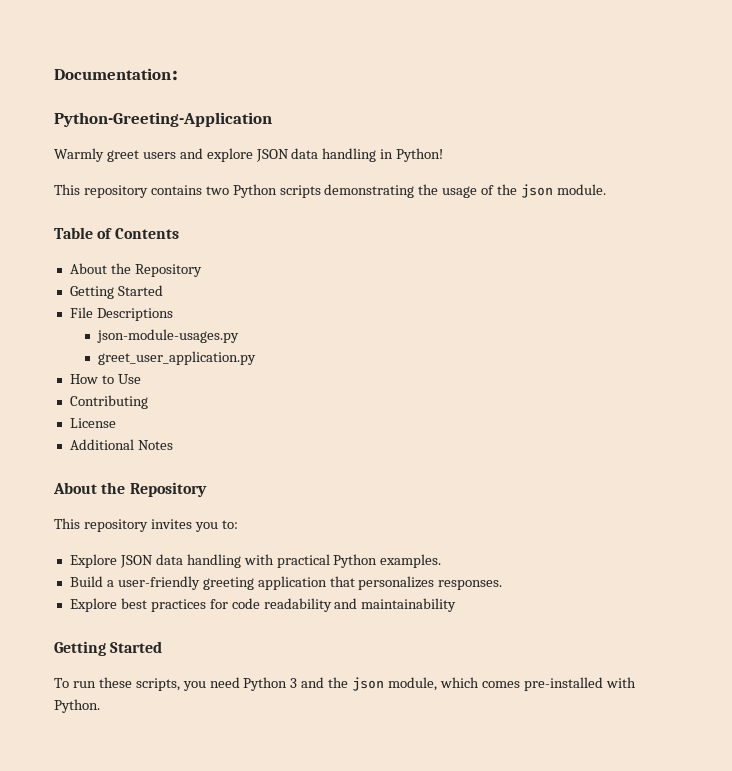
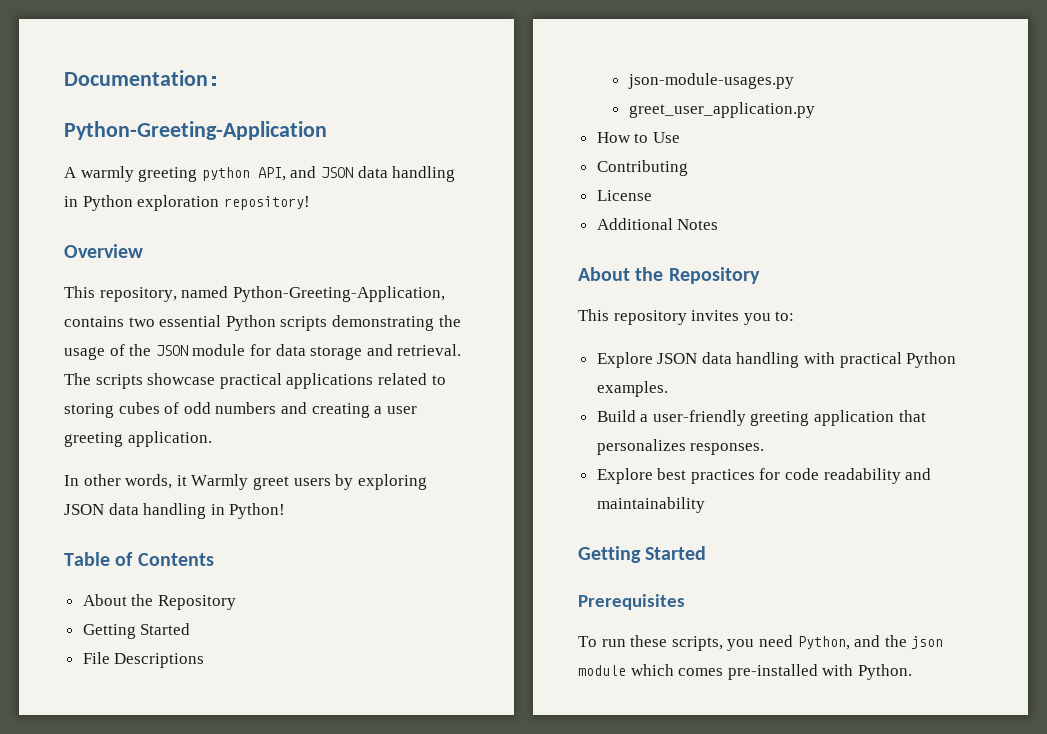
- Warmly greet users and explore JSON data handling in Python!
- This repository contains two Python scripts demonstrating the usage of the json module.
+ A warmly greeting python API, and JSON data handling in Python exploration repository!
+ Overview
+ This repository, named Python-Greeting-Application, contains two essential Python scripts demonstrating the usage of the JSON module for data storage and retrieval. The scripts showcase practical applications related to storing cubes of odd numbers and creating a user greeting application.
+ In other words, it Warmly greet users by exploring JSON data handling in Python!
+ Prerequisites
- To run these scripts, you need Python 3 and the json module, which comes pre-installed with Python.
+ To run these scripts, you need Python, and the json module which comes pre-installed with Python.

